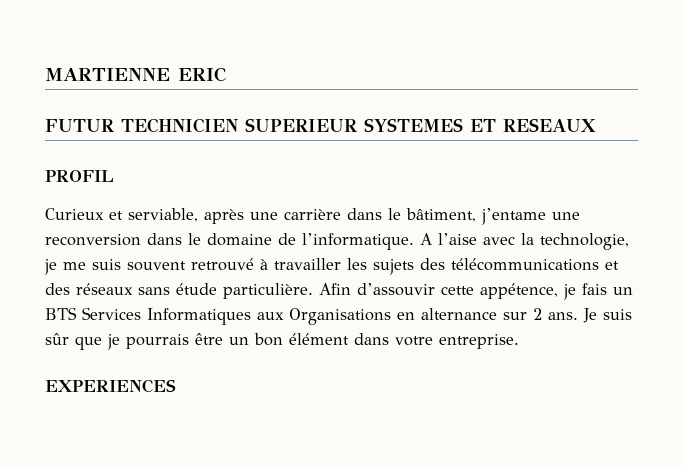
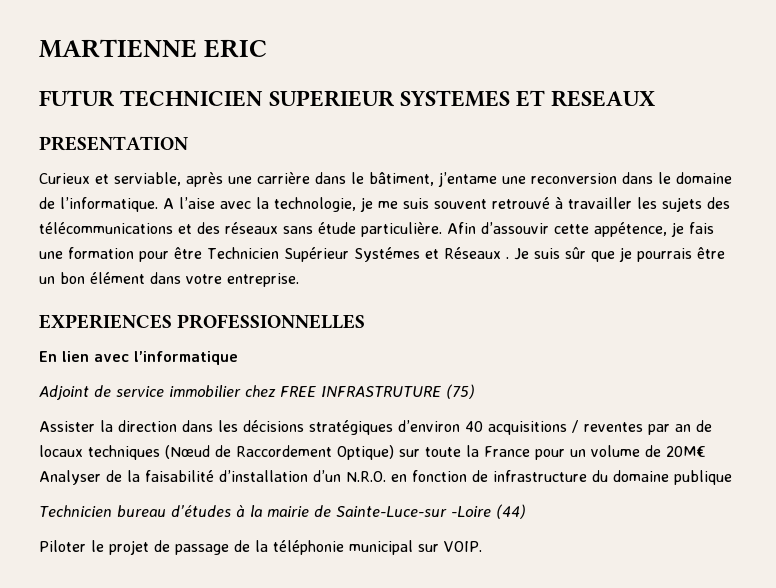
- PROFIL
+ PRESENTATION
- Afin d’assouvir cette appétence, je fais un BTS Services Informatiques aux Organisations en alternance sur 2 ans.
+ Afin d’assouvir cette appétence, je fais une formation pour être Technicien Supérieur Systémes et Réseaux .
- EXPERIENCES
+ EXPERIENCES PROFESSIONNELLES
+ En lien avec l’informatique
+ Adjoint de service immobilier chez FREE INFRASTRUTURE (75)
+ Assister la direction dans les décisions stratégiques d’environ 40 acquisitions / reventes par an de locaux techniques (Nœud de Raccordement Optique) sur toute la France pour un volume de 20M€ Analyser de la faisabilité d’installation d’un N.R.O. en fonction de infrastructure du domaine publique
+ Technicien bureau d’études à la mairie de Sainte-Luce-sur -Loire (44)
+ Piloter le projet de passage de la téléphonie municipal sur VOIP.

